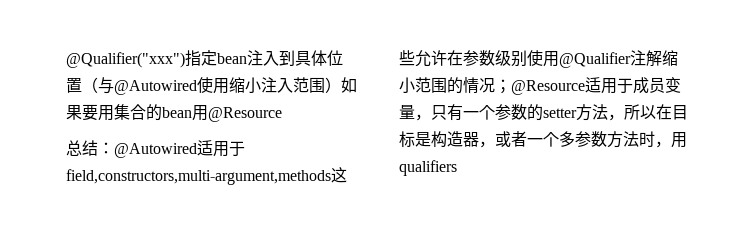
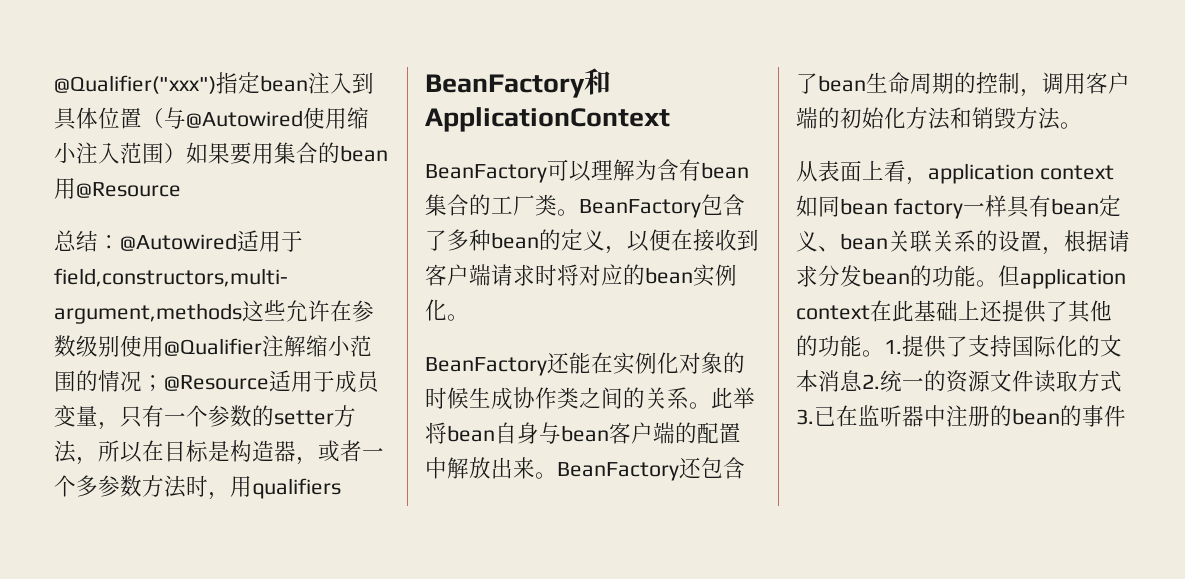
+ BeanFactory和ApplicationContext
+ BeanFactory可以理解为含有bean集合的工厂类。BeanFactory包含了多种bean的定义，以便在接收到客户端请求时将对应的bean实例化。
+ BeanFactory还能在实例化对象的时候生成协作类之间的关系。此举将bean自身与bean客户端的配置中解放出来。BeanFactory还包含了bean生命周期的控制，调用客户端的初始化方法和销毁方法。
+ 从表⾯上看，application context如同bean factory⼀样具有bean定义、bean关联关系的设置，根据请求分发bean的功能。但application context在此基础上还提供了其他的功能。1.提供了⽀持国际化的⽂本消息2.统⼀的资源⽂件读取⽅式3.已在监听器中注册的bean的事件

